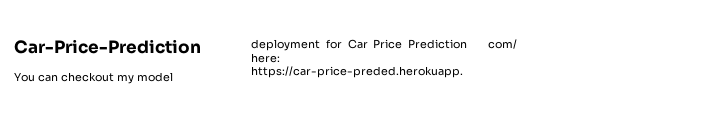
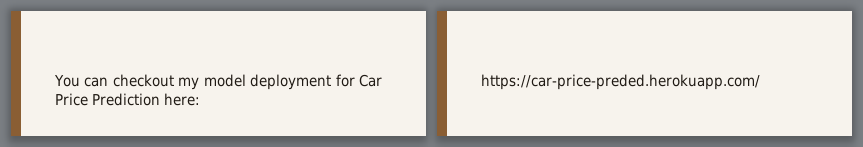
- Car-Price-Prediction

